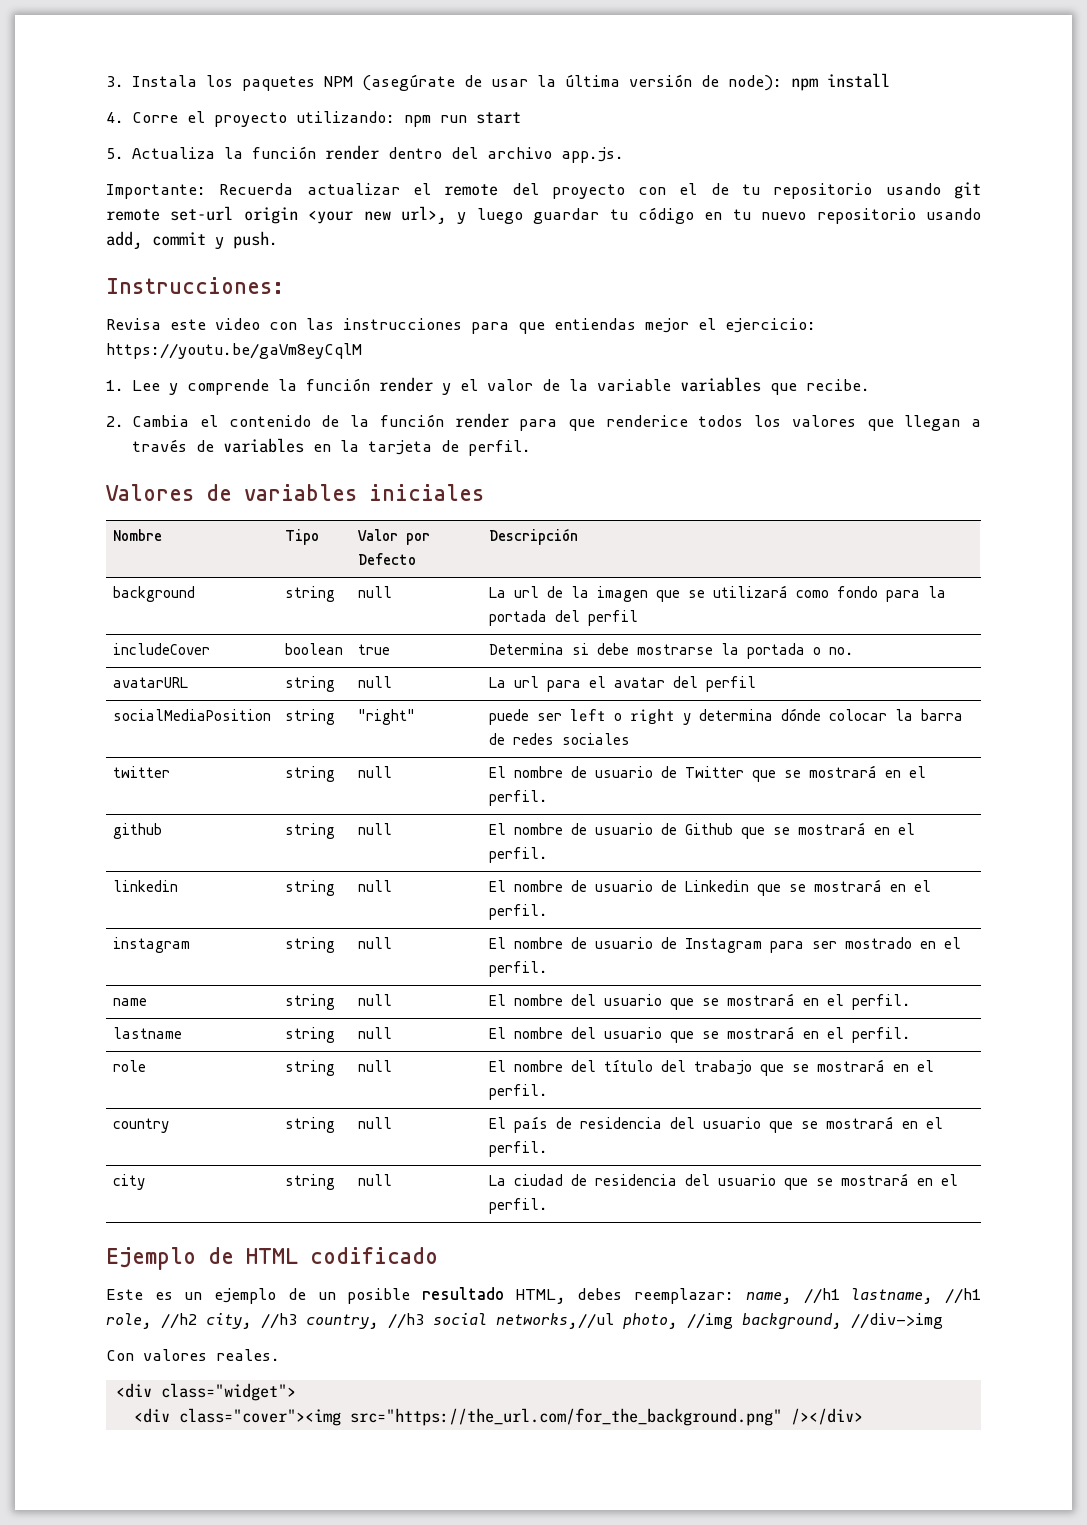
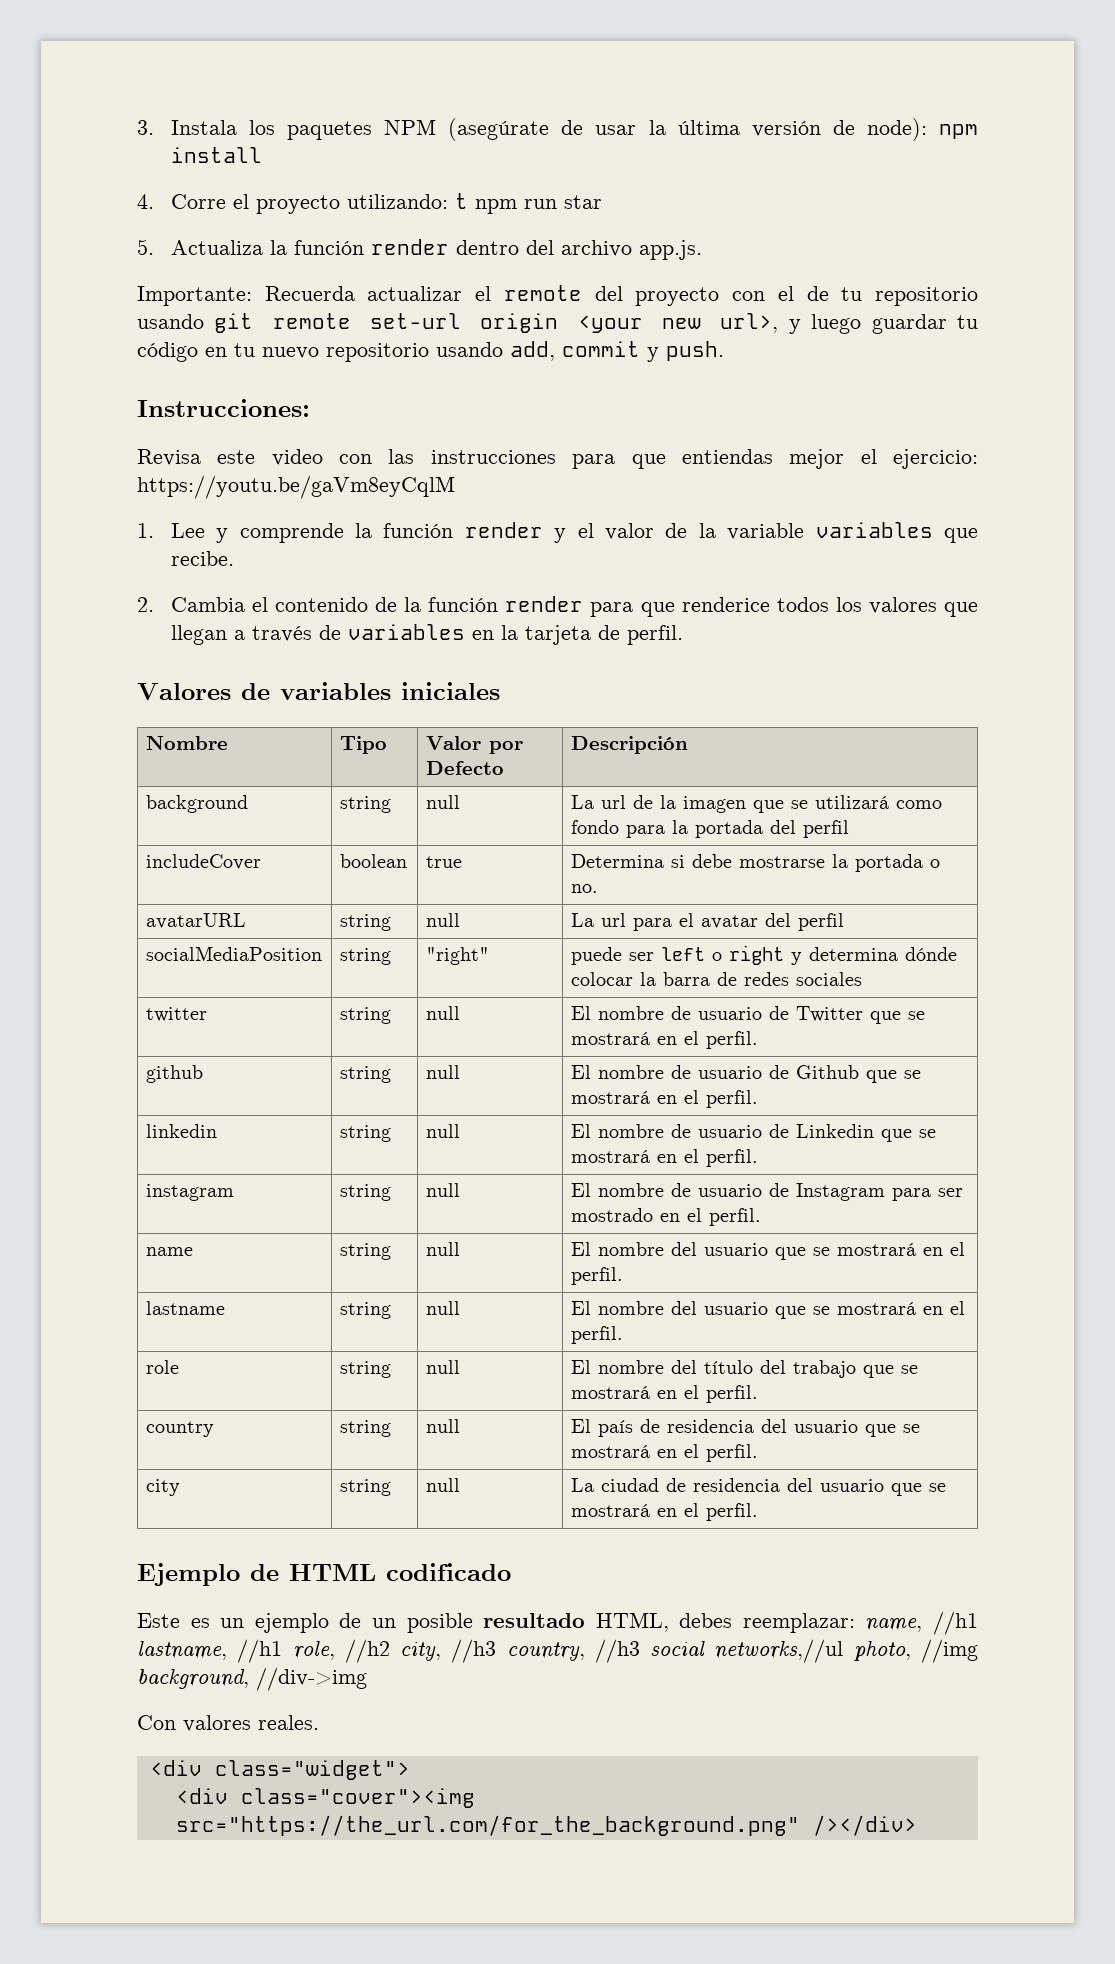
- 4. Corre el proyecto utilizando: npm run start
+ 4. Corre el proyecto utilizando: t npm run star

